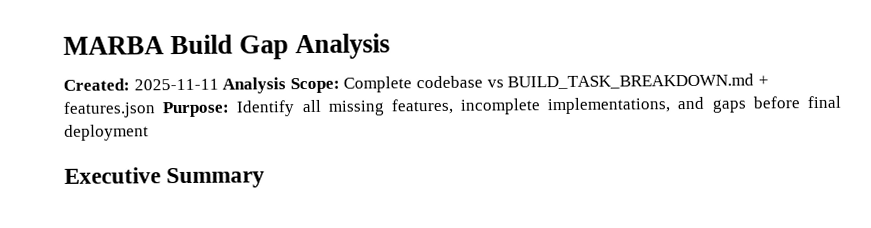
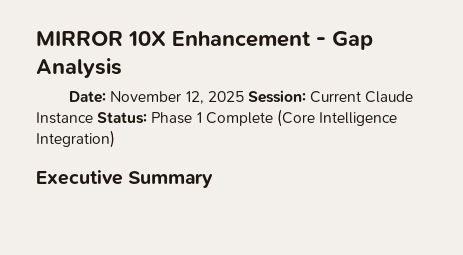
- MARBA Build Gap Analysis
- Created: 2025-11-11 Analysis Scope: Complete codebase vs BUILD_TASK_BREAKDOWN.md + features.json Purpose: Identify all missing features, incomplete implementations, and gaps before final deployment
+ MIRROR 10X Enhancement - Gap Analysis
+ Date: November 12, 2025 Session: Current Claude Instance Status: Phase 1 Complete (Core Intelligence Integration)

